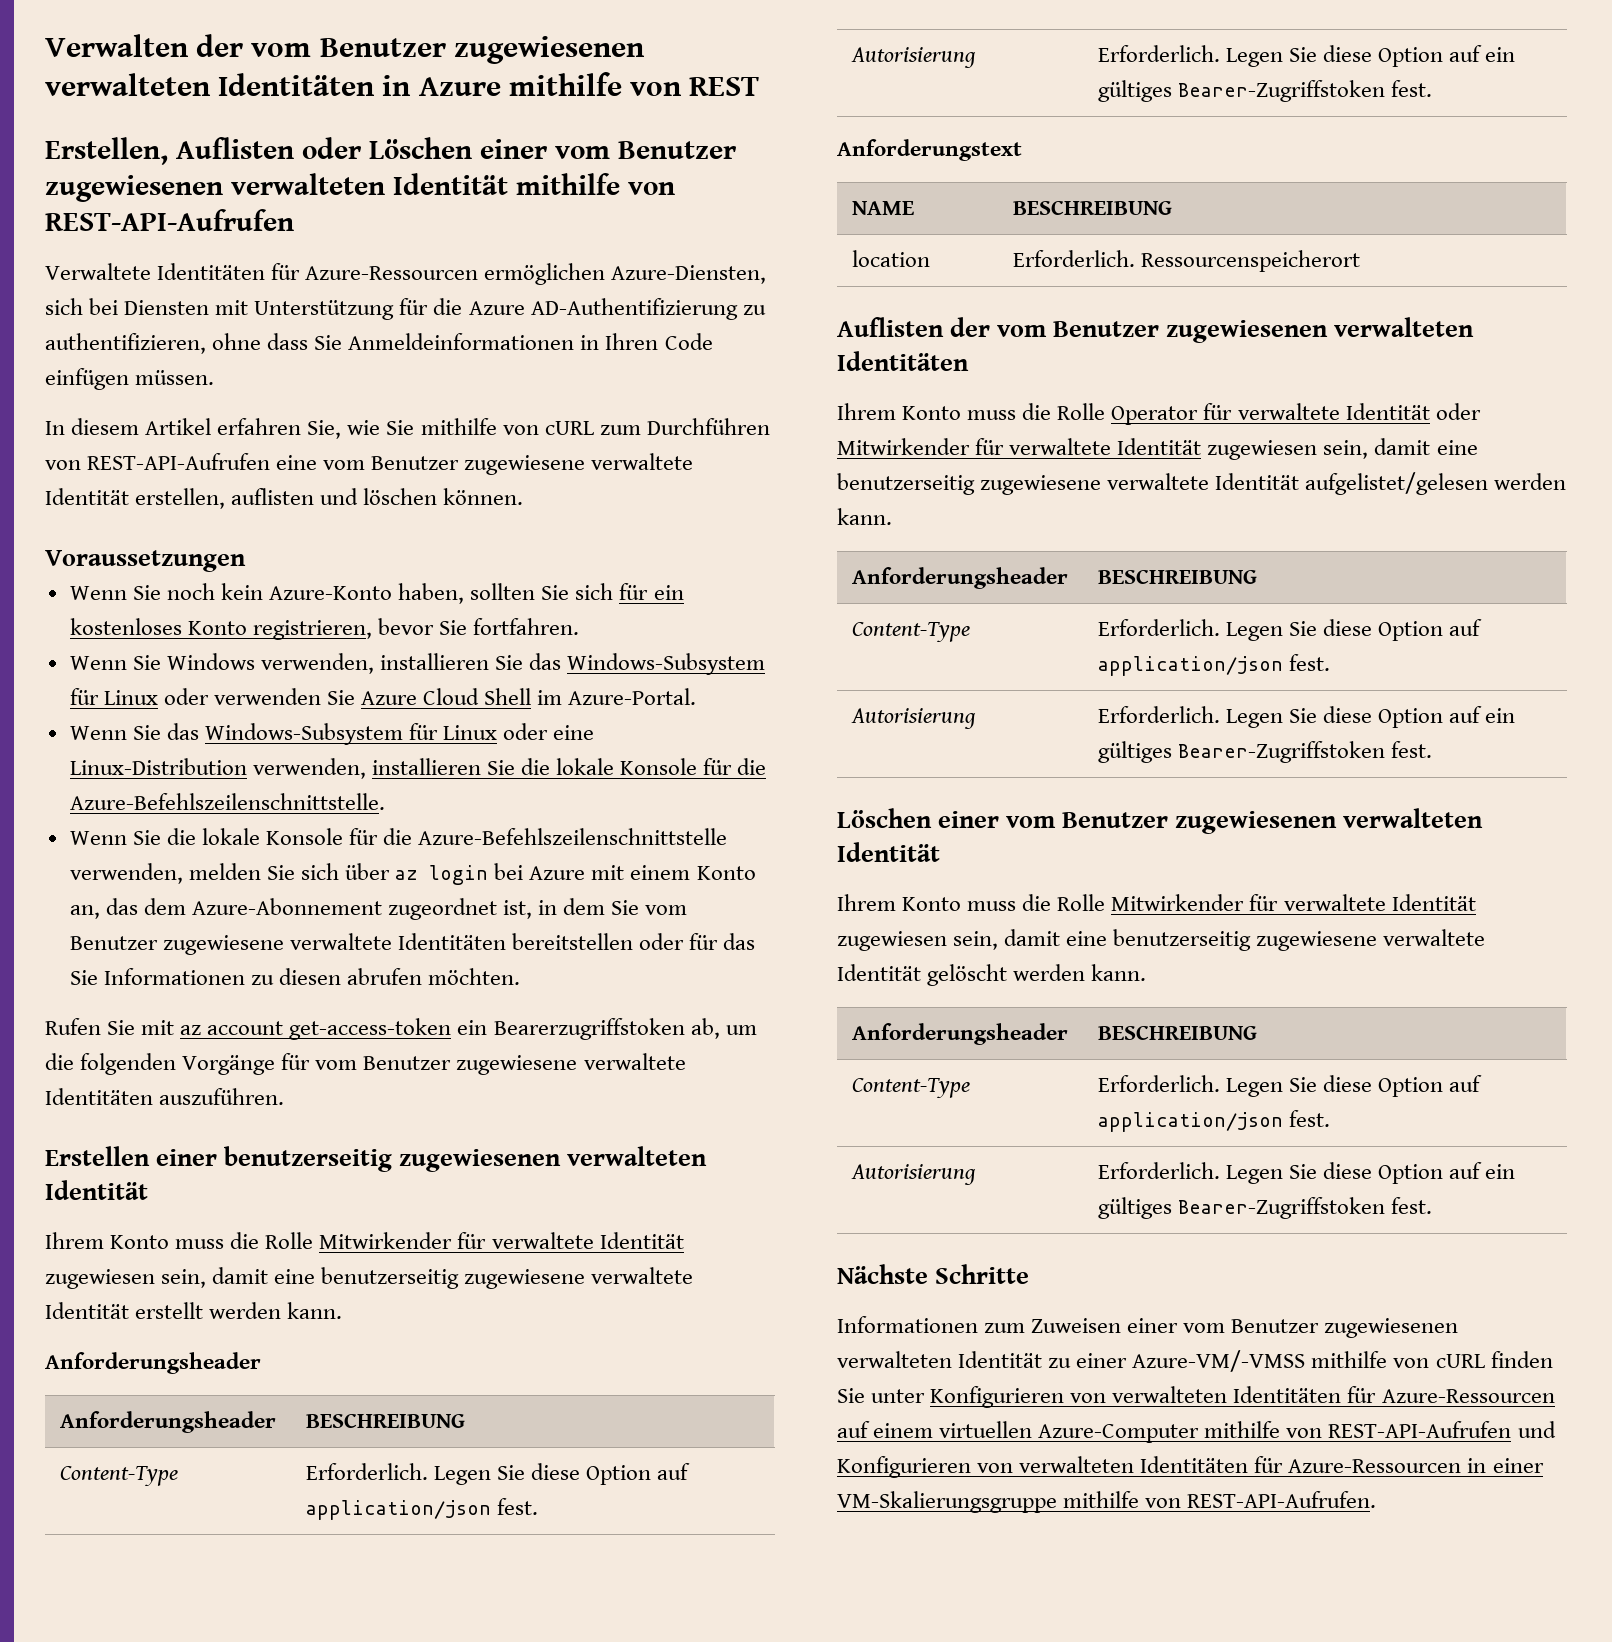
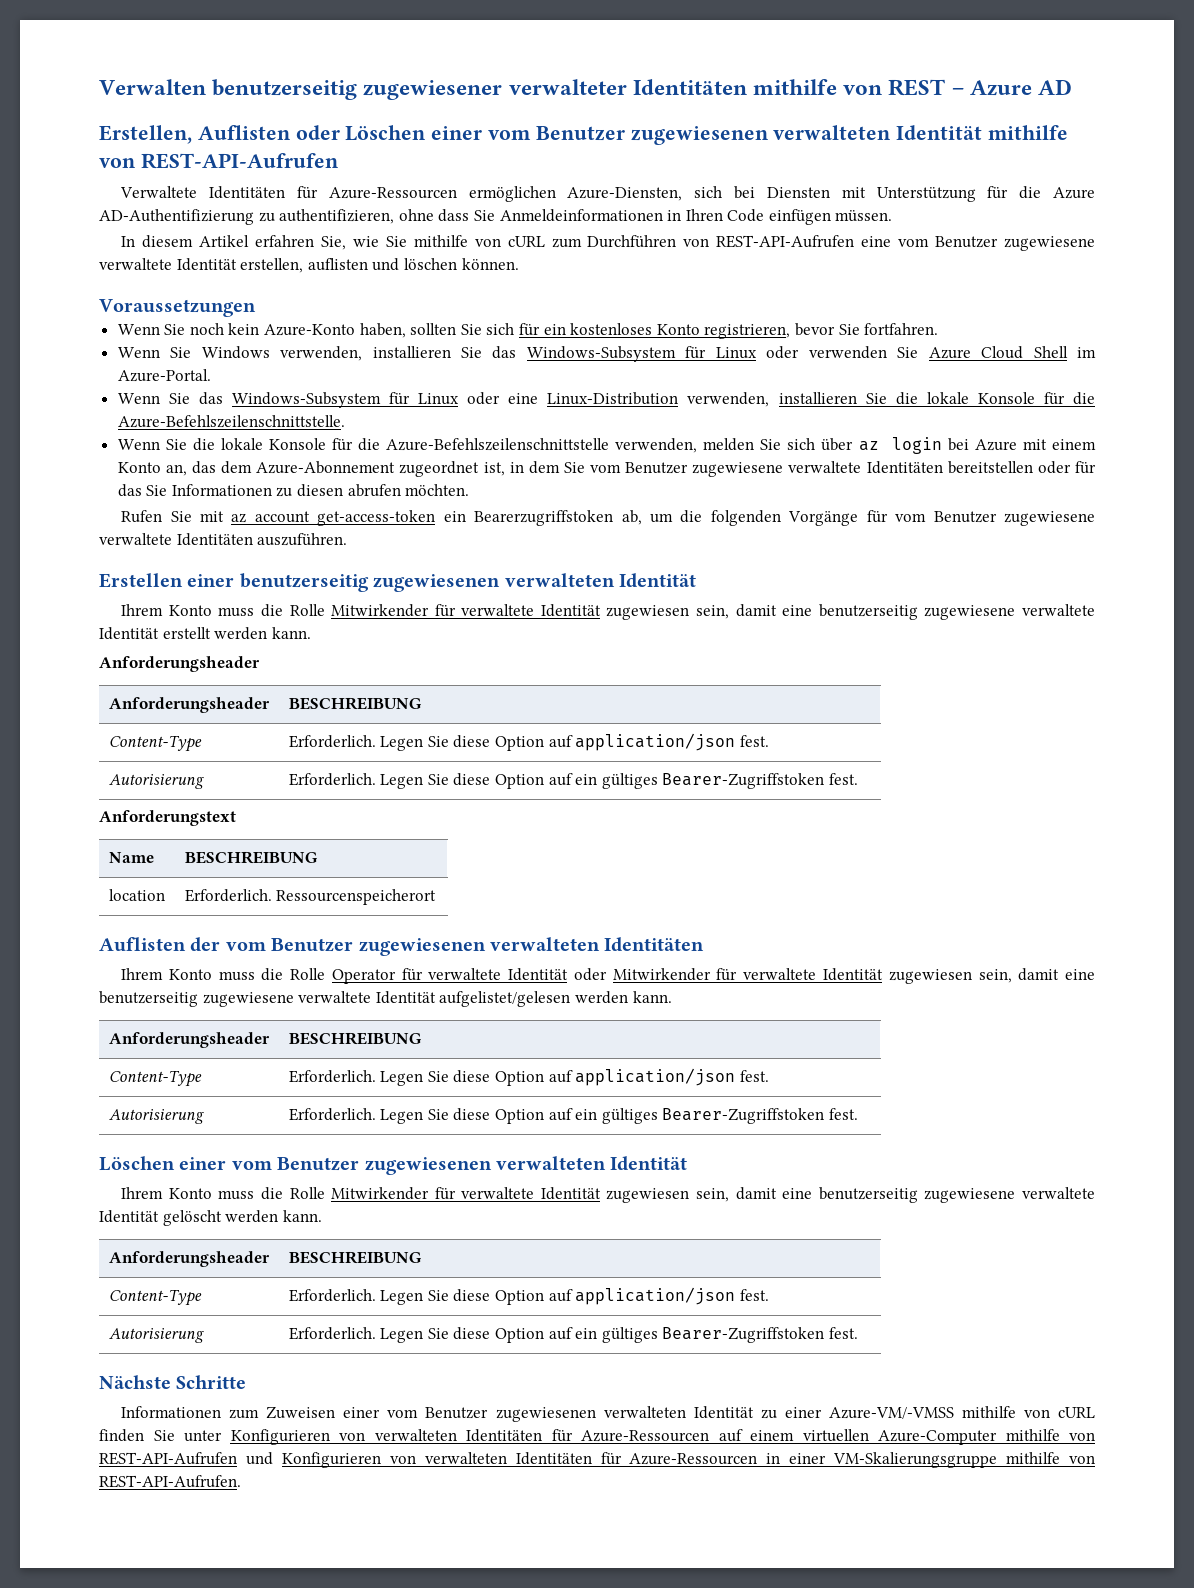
- Verwalten der vom Benutzer zugewiesenen verwalteten Identitäten in Azure mithilfe von REST
+ Verwalten benutzerseitig zugewiesener verwalteter Identitäten mithilfe von REST – Azure AD
- NAME | BESCHREIBUNG
+ Name | BESCHREIBUNG

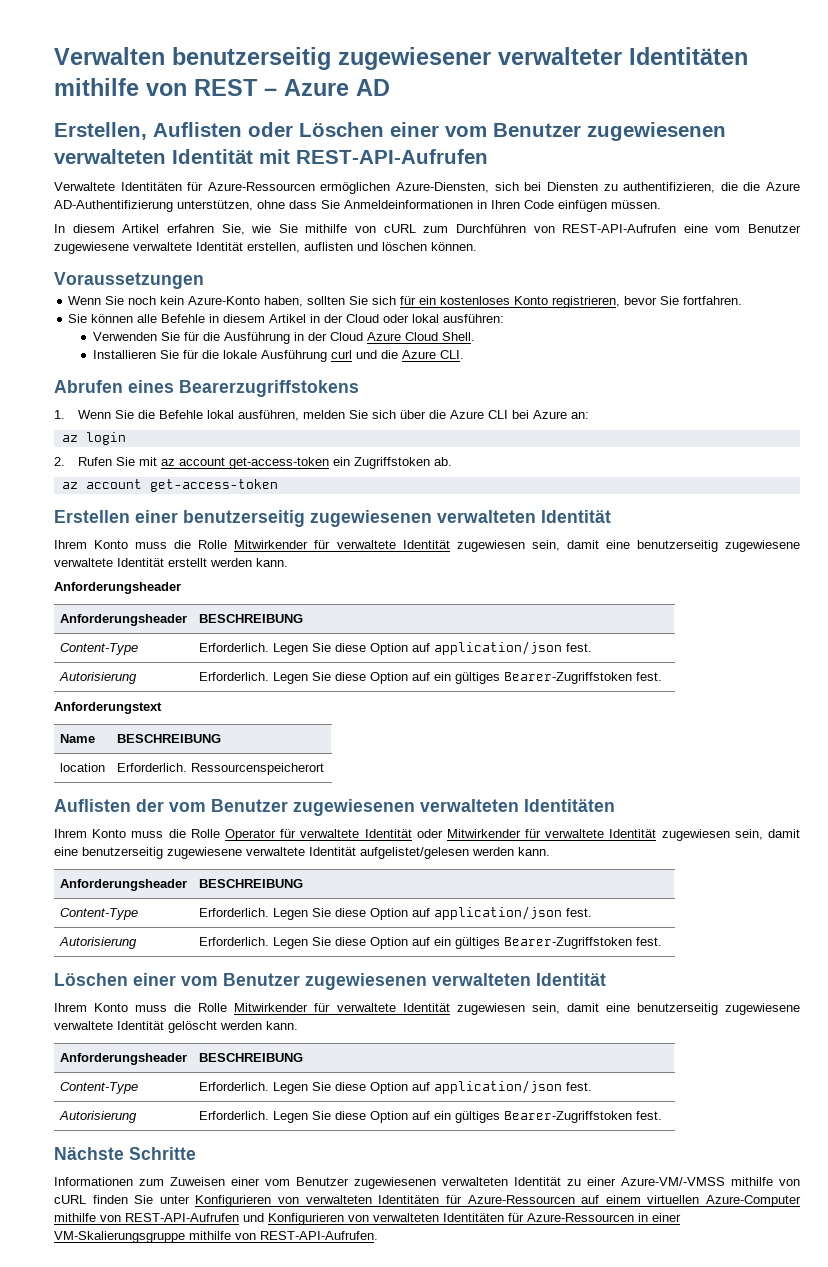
- Erstellen, Auflisten oder Löschen einer vom Benutzer zugewiesenen verwalteten Identität mithilfe von REST-API-Aufrufen
+ Erstellen, Auflisten oder Löschen einer vom Benutzer zugewiesenen verwalteten Identität mit REST-API-Aufrufen
- Verwaltete Identitäten für Azure-Ressourcen ermöglichen Azure-Diensten, sich bei Diensten mit Unterstützung für die Azure AD-Authentifizierung zu authentifizieren, ohne dass Sie Anmeldeinformationen in Ihren Code einfügen müssen.
+ Verwaltete Identitäten für Azure-Ressourcen ermöglichen Azure-Diensten, sich bei Diensten zu authentifizieren, die die Azure AD-Authentifizierung unterstützen, ohne dass Sie Anmeldeinformationen in Ihren Code einfügen müssen.
- Wenn Sie Windows verwenden, installieren Sie das Windows-Subsystem für Linux oder verwenden Sie Azure Cloud Shell im Azure-Portal.
- Wenn Sie das Windows-Subsystem für Linux oder eine Linux-Distribution verwenden, installieren Sie die lokale Konsole für die Azure-Befehlszeilenschnittstelle.
- Wenn Sie die lokale Konsole für die Azure-Befehlszeilenschnittstelle verwenden, melden Sie sich über az login bei Azure mit einem Konto an, das dem Azure-Abonnement zugeordnet ist, in dem Sie vom Benutzer zugewiesene verwaltete Identitäten bereitstellen oder für das Sie Informationen zu diesen abrufen möchten.
- Rufen Sie mit az account get-access-token ein Bearerzugriffstoken ab, um die folgenden Vorgänge für vom Benutzer zugewiesene verwaltete Identitäten auszuführen.
+ Sie können alle Befehle in diesem Artikel in der Cloud oder lokal ausführen:
+ Verwenden Sie für die Ausführung in der Cloud Azure Cloud Shell.
+ Installieren Sie für die lokale Ausführung curl und die Azure CLI.
+ Abrufen eines Bearerzugriffstokens
+ 1. Wenn Sie die Befehle lokal ausführen, melden Sie sich über die Azure CLI bei Azure an:
+ az login
+ 2. Rufen Sie mit az account get-access-token ein Zugriffstoken ab.
+ az account get-access-token

